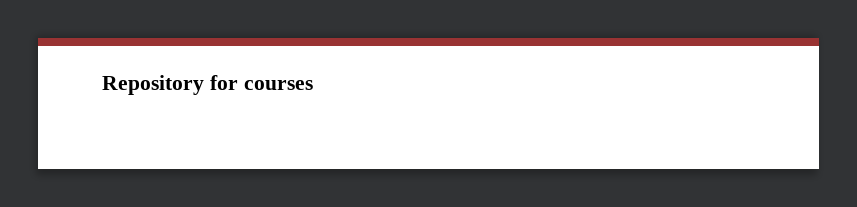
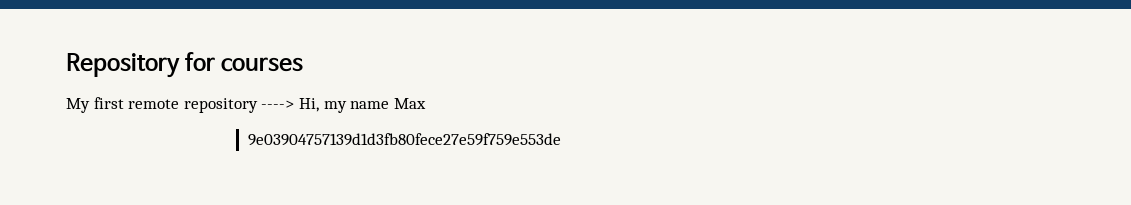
+ My first remote repository ----> Hi, my name Max
+ 9e03904757139d1d3fb80fece27e59f759e553de

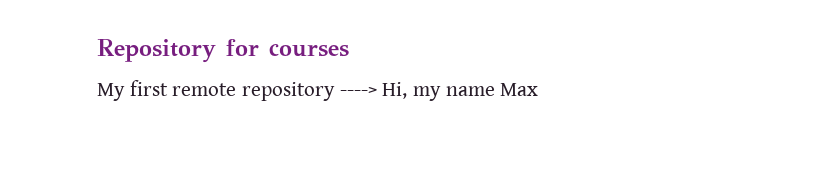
- 9e03904757139d1d3fb80fece27e59f759e553de

